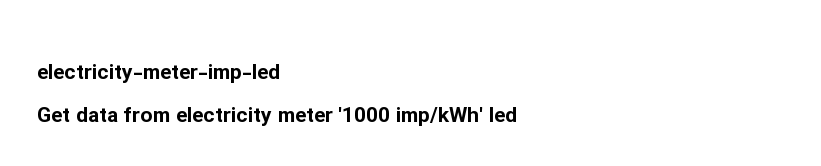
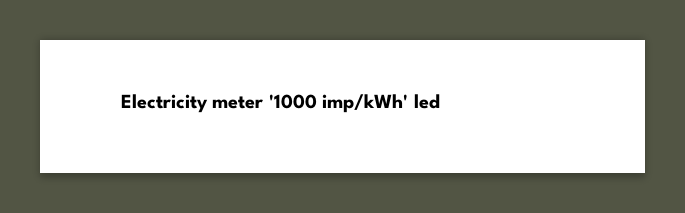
- electricity-meter-imp-led
- Get data from electricity meter '1000 imp/kWh' led
+ Electricity meter '1000 imp/kWh' led

